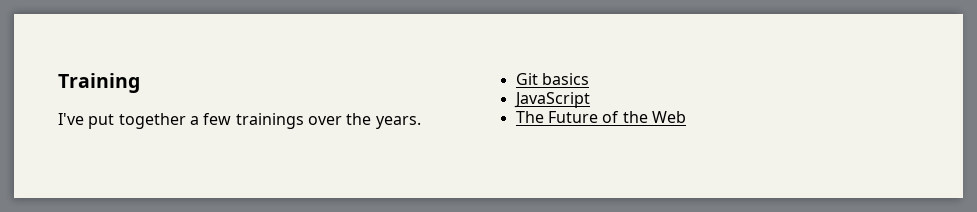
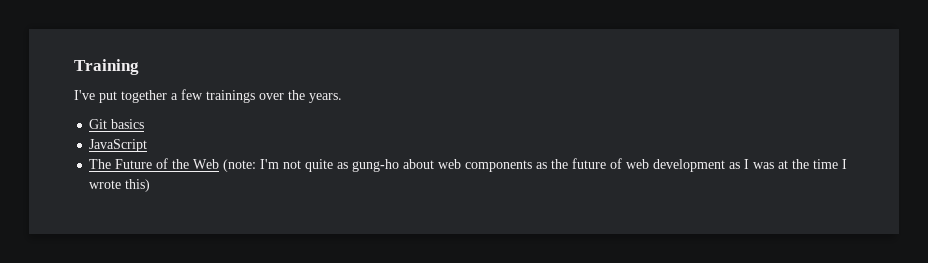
- The Future of the Web
+ The Future of the Web (note: I'm not quite as gung-ho about web components as the future of web development as I was at the time I wrote this)

